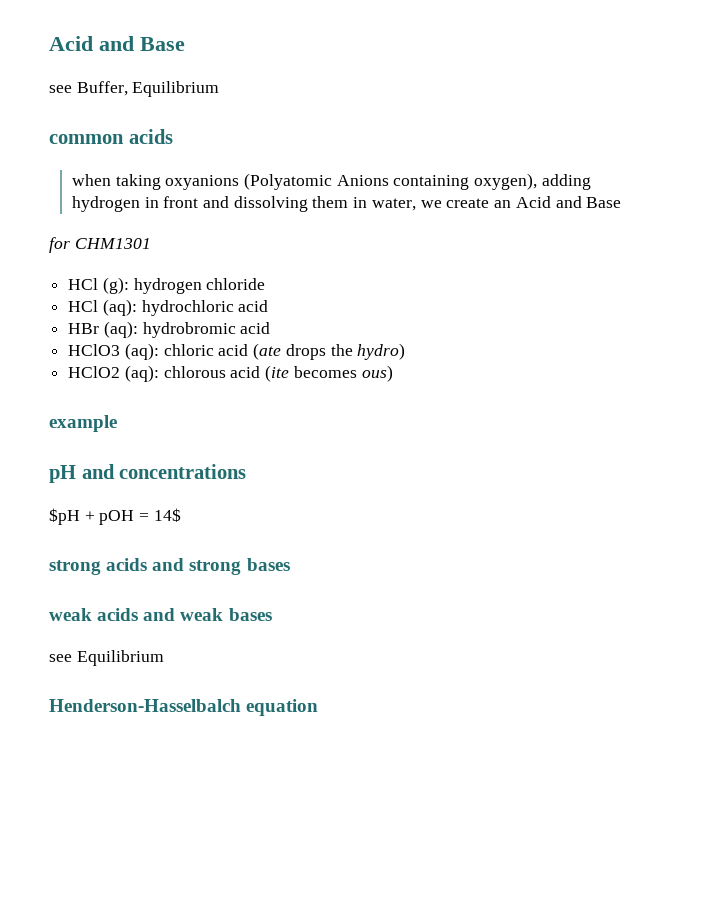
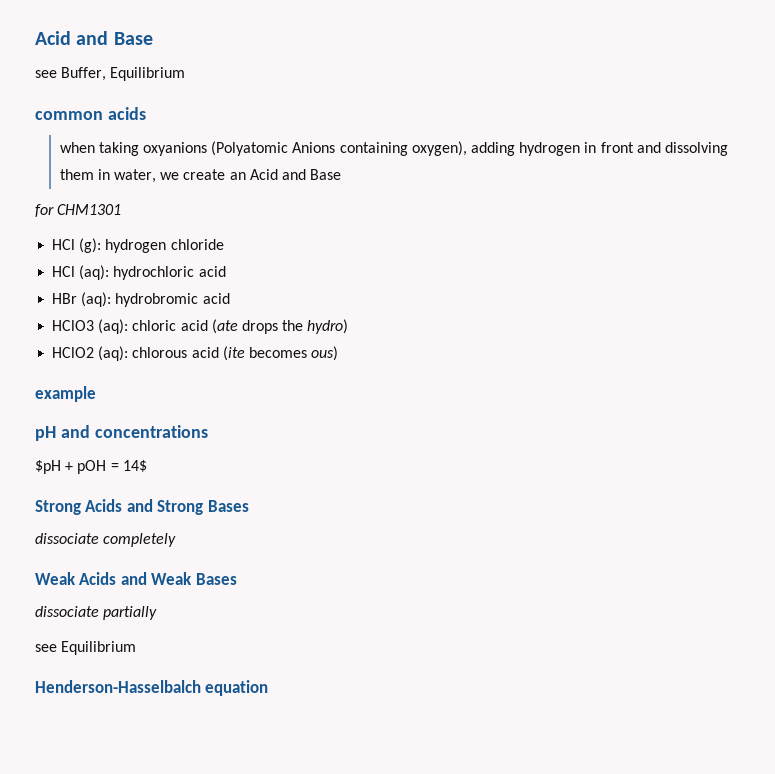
- strong acids and strong bases
- weak acids and weak bases
+ Strong Acids and Strong Bases
+ dissociate completely
+ Weak Acids and Weak Bases
+ dissociate partially

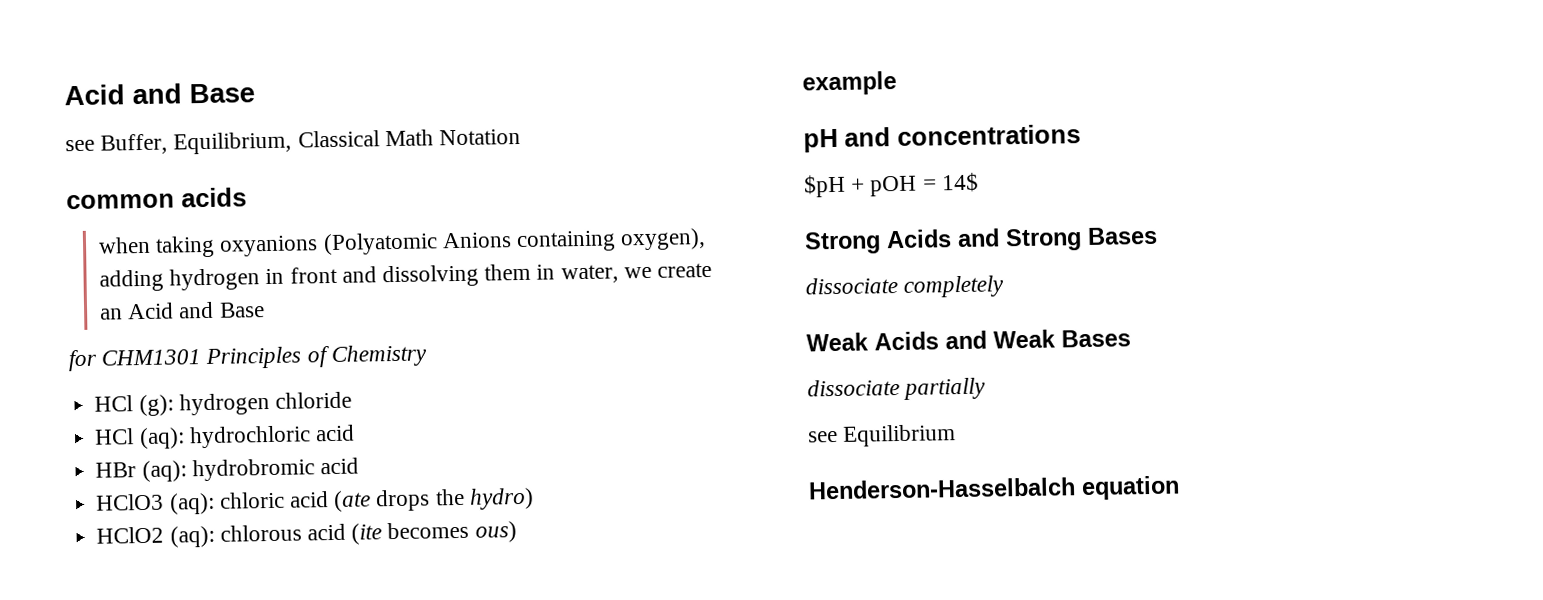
- see Buffer, Equilibrium
+ see Buffer, Equilibrium, Classical Math Notation
- for CHM1301
+ for CHM1301 Principles of Chemistry

